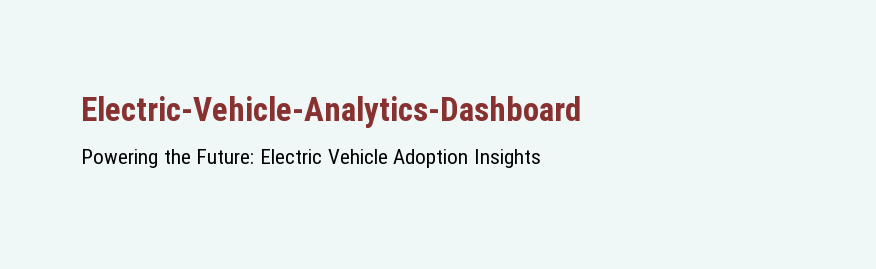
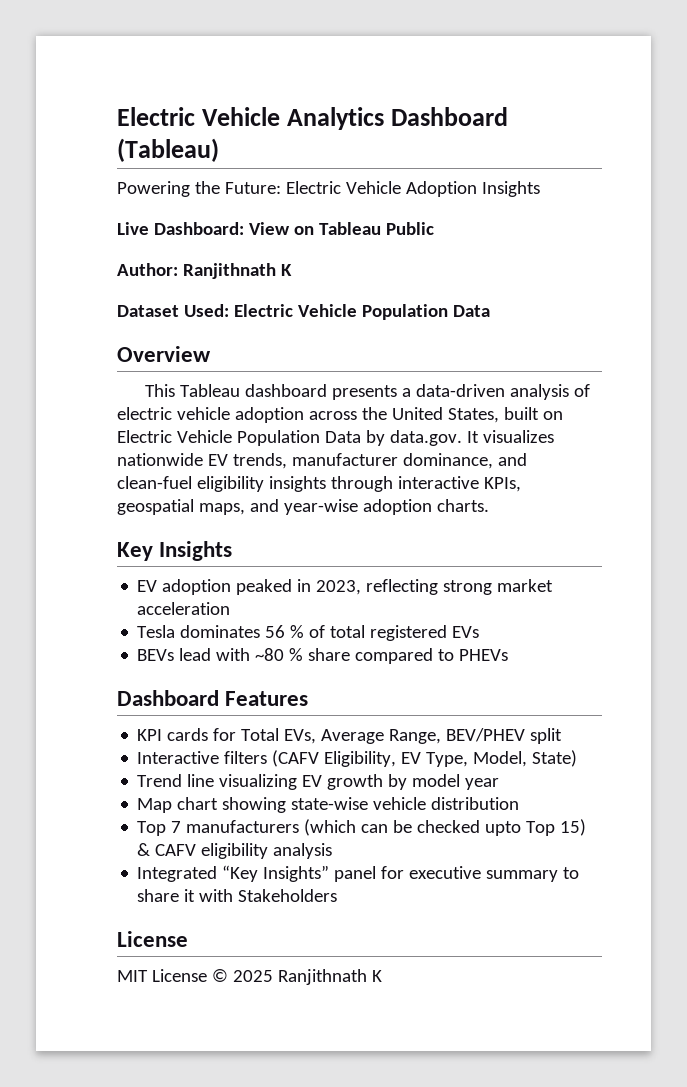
- Electric-Vehicle-Analytics-Dashboard
+ Electric Vehicle Analytics Dashboard (Tableau)
+ Live Dashboard: View on Tableau Public
+ Author: Ranjithnath K
+ Dataset Used: Electric Vehicle Population Data
+ Overview
+ This Tableau dashboard presents a data-driven analysis of electric vehicle adoption across the United States, built on Electric Vehicle Population Data by data.gov. It visualizes nationwide EV trends, manufacturer dominance, and clean-fuel eligibility insights through interactive KPIs, geospatial maps, and year-wise adoption charts.
+ Key Insights
+ EV adoption peaked in 2023, reflecting strong market acceleration
+ Tesla dominates 56 % of total registered EVs
+ BEVs lead with ~80 % share compared to PHEVs
+ Dashboard Features
+ KPI cards for Total EVs, Average Range, BEV/PHEV split
+ Interactive filters (CAFV Eligibility, EV Type, Model, State)
+ Trend line visualizing EV growth by model year
+ Map chart showing state-wise vehicle distribution
+ Top 7 manufacturers (which can be checked upto Top 15) & CAFV eligibility analysis
+ Integrated “Key Insights” panel for executive summary to share it with Stakeholders
+ License
+ MIT License © 2025 Ranjithnath K

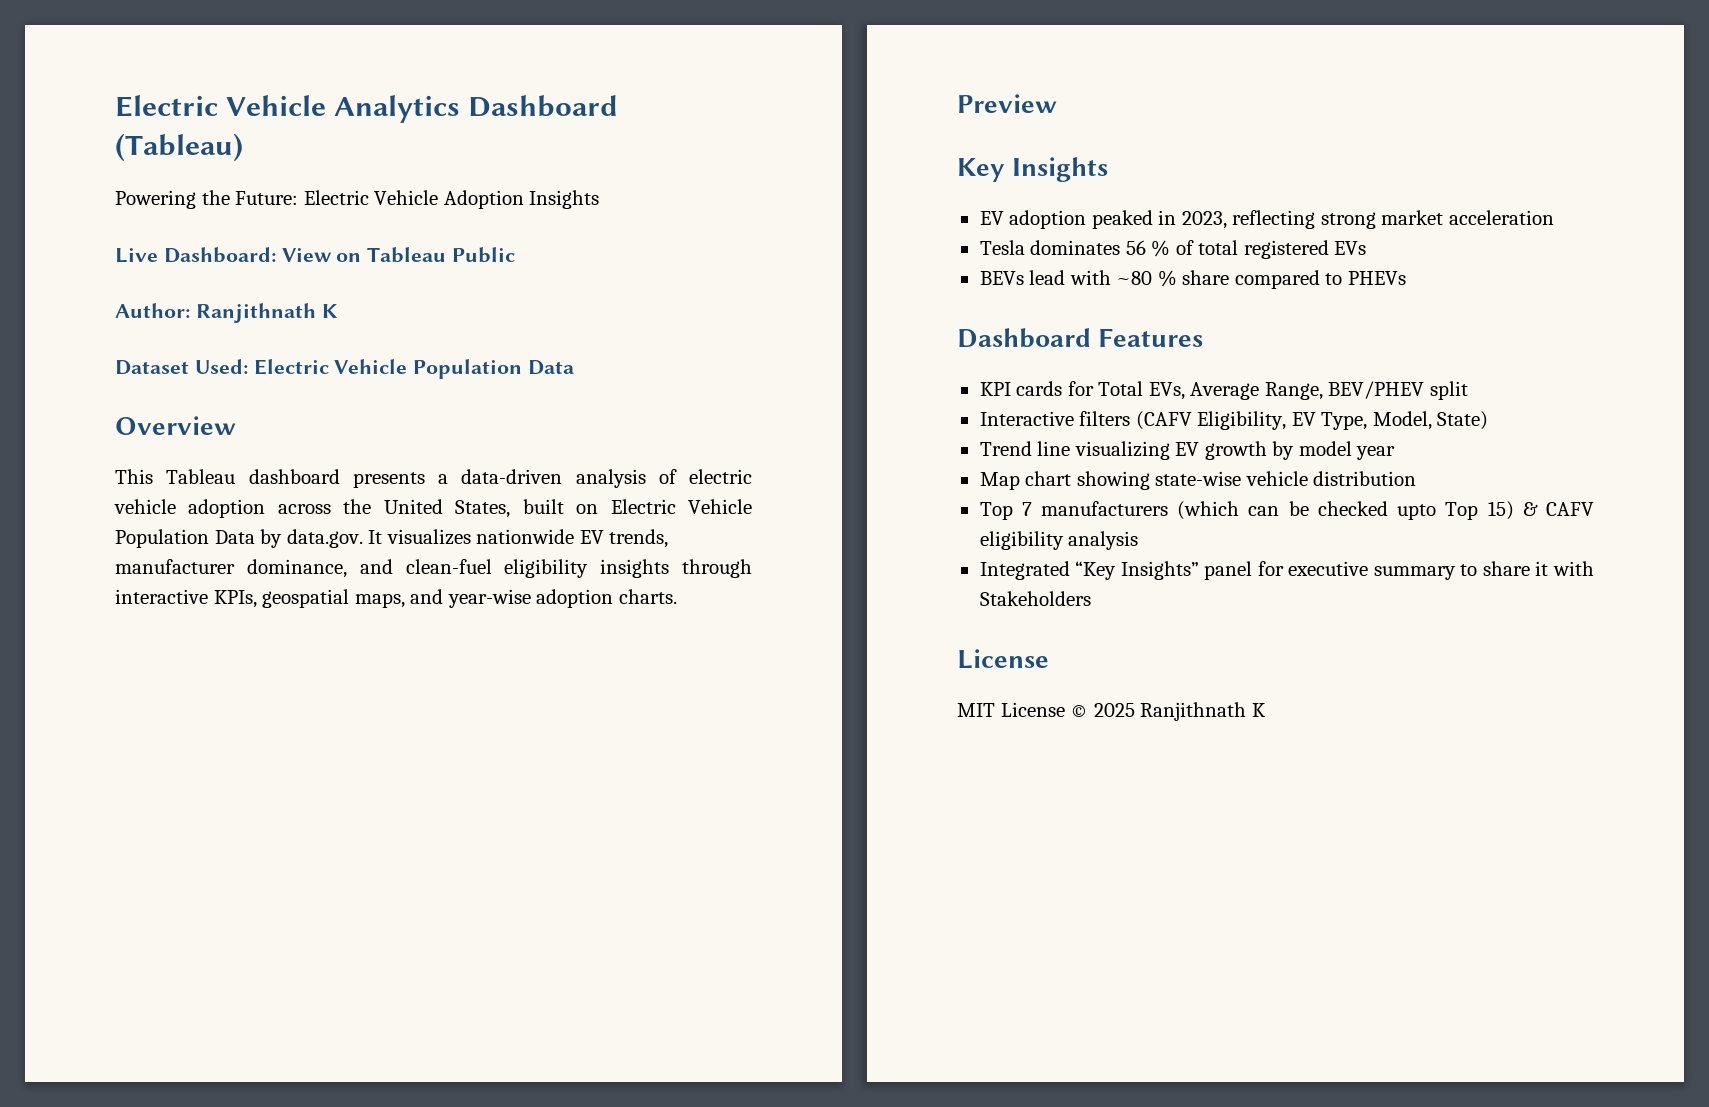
+ Preview

